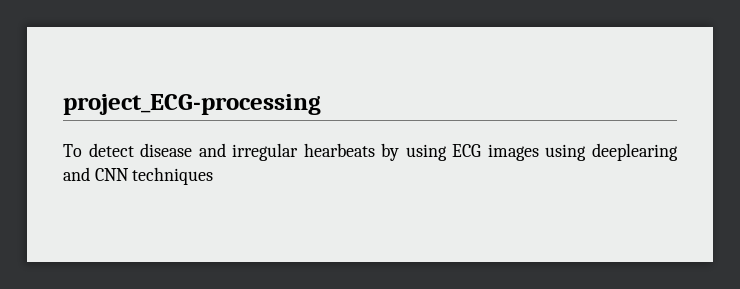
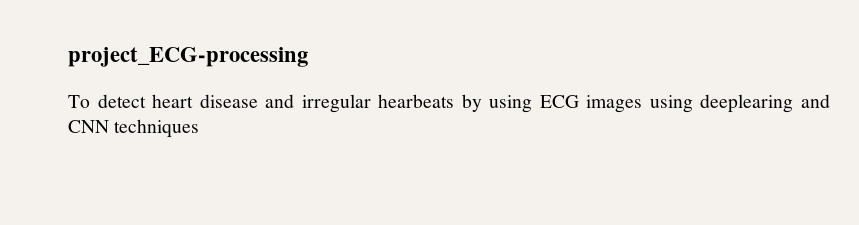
- To detect disease and irregular hearbeats by using ECG images using deeplearing and CNN techniques
+ To detect heart disease and irregular hearbeats by using ECG images using deeplearing and CNN techniques

